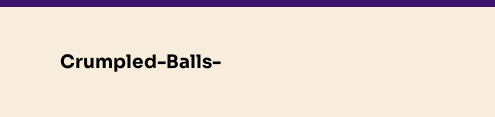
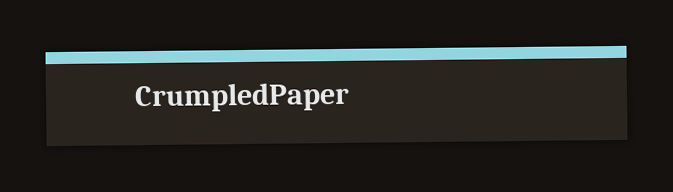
- Crumpled-Balls-
+ CrumpledPaper

